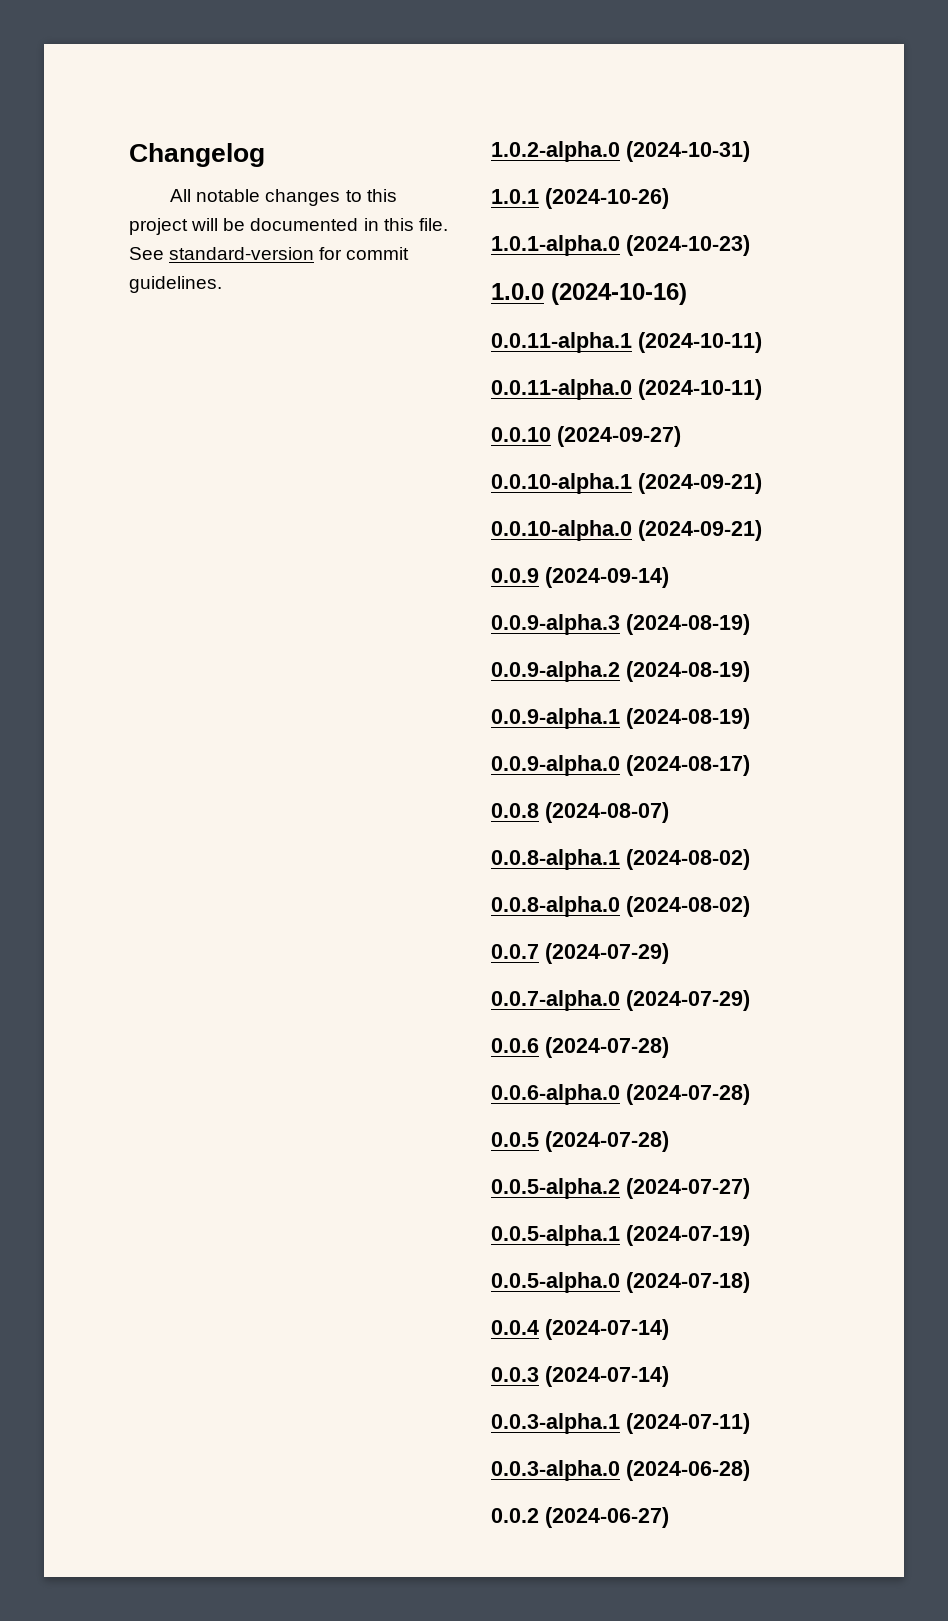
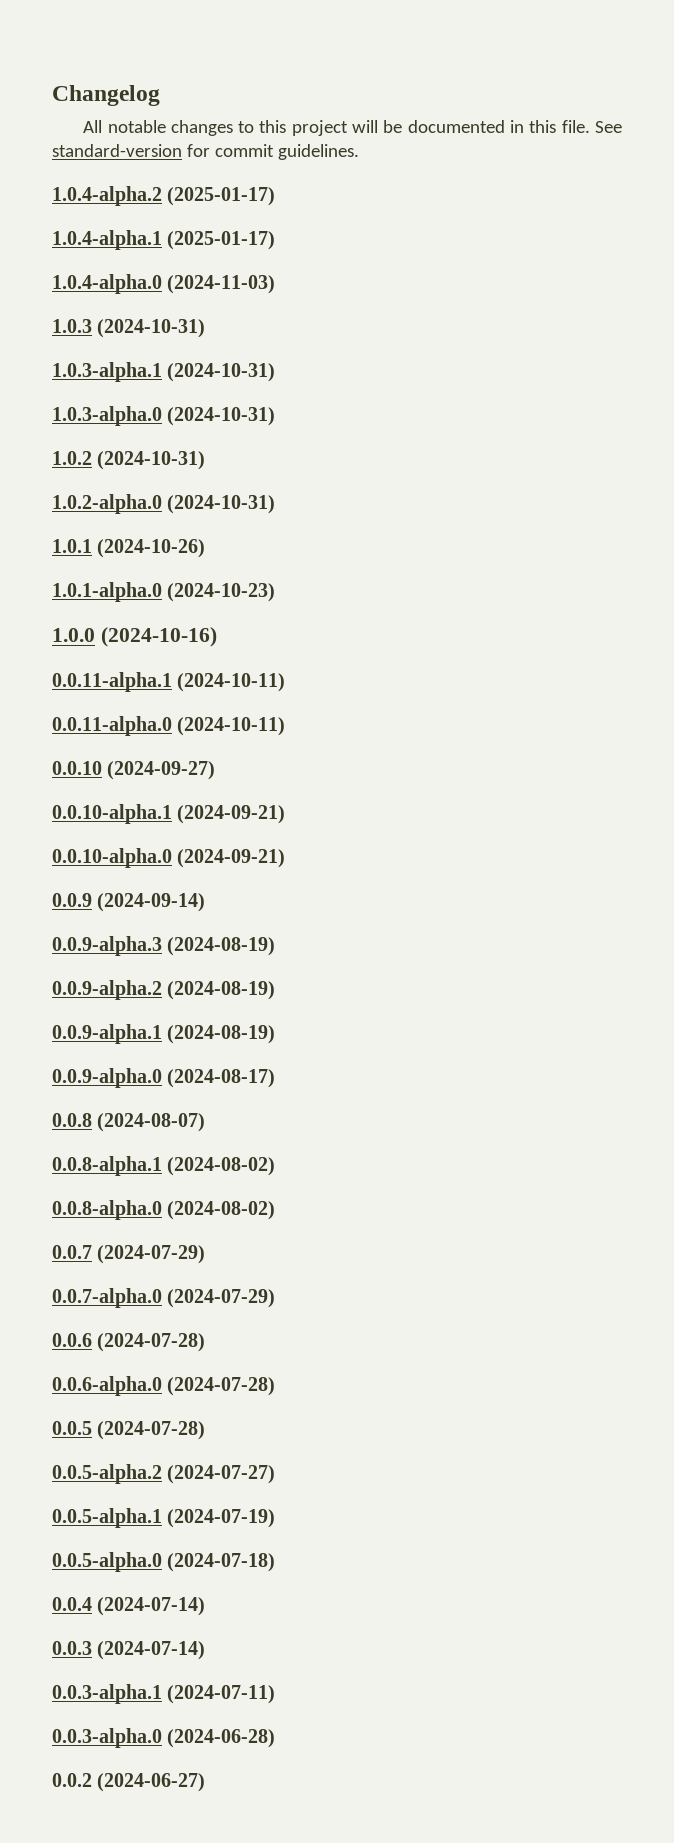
+ 1.0.4-alpha.2 (2025-01-17)
+ 1.0.4-alpha.1 (2025-01-17)
+ 1.0.4-alpha.0 (2024-11-03)
+ 1.0.3 (2024-10-31)
+ 1.0.3-alpha.1 (2024-10-31)
+ 1.0.3-alpha.0 (2024-10-31)
+ 1.0.2 (2024-10-31)

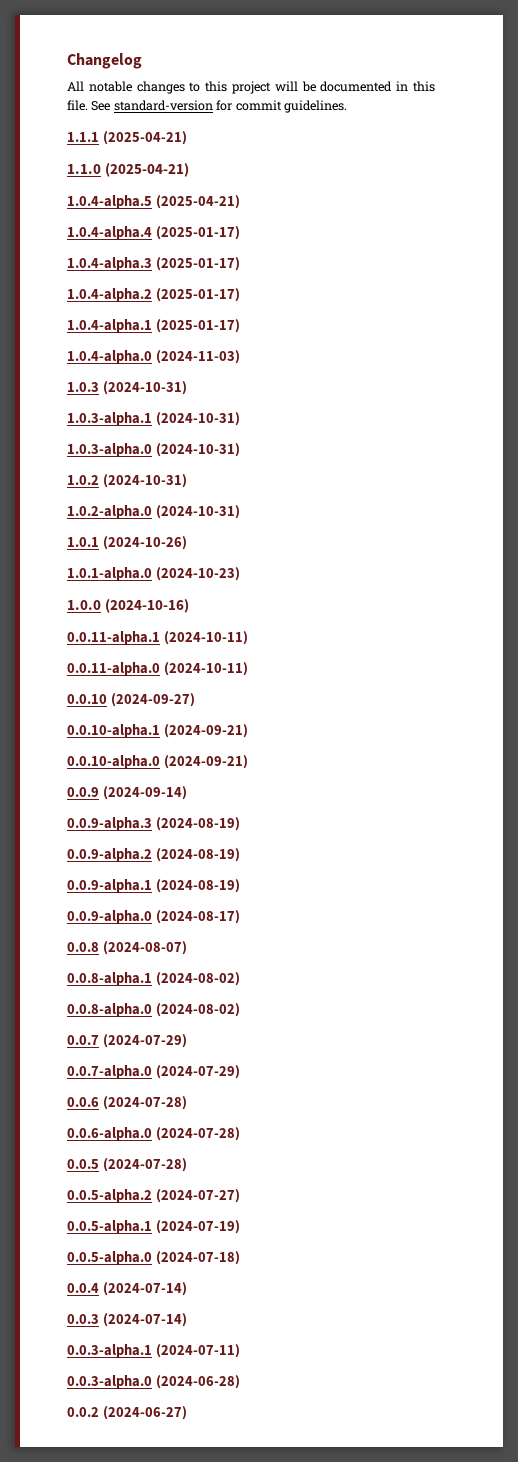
+ 1.1.1 (2025-04-21)
+ 1.1.0 (2025-04-21)
+ 1.0.4-alpha.5 (2025-04-21)
+ 1.0.4-alpha.4 (2025-01-17)
+ 1.0.4-alpha.3 (2025-01-17)

